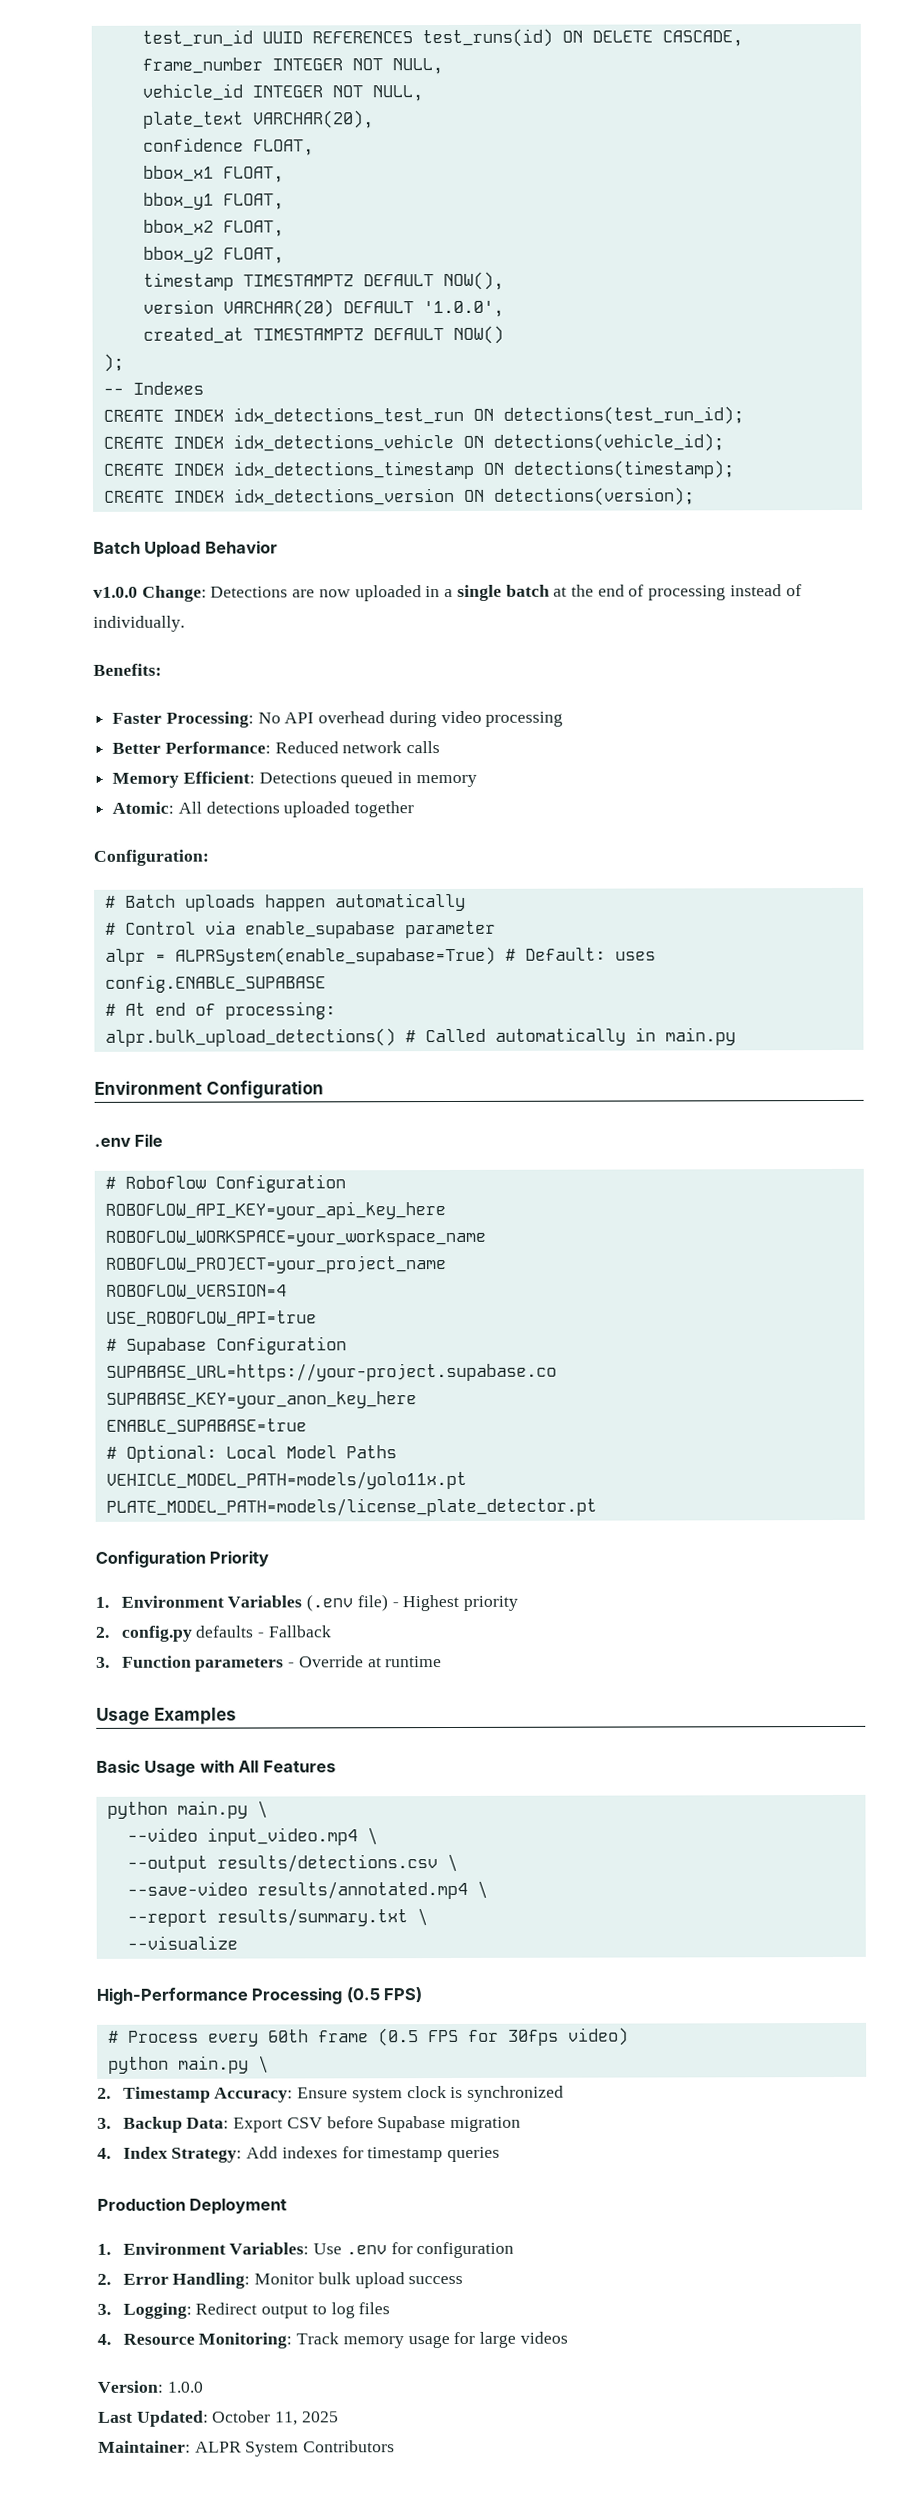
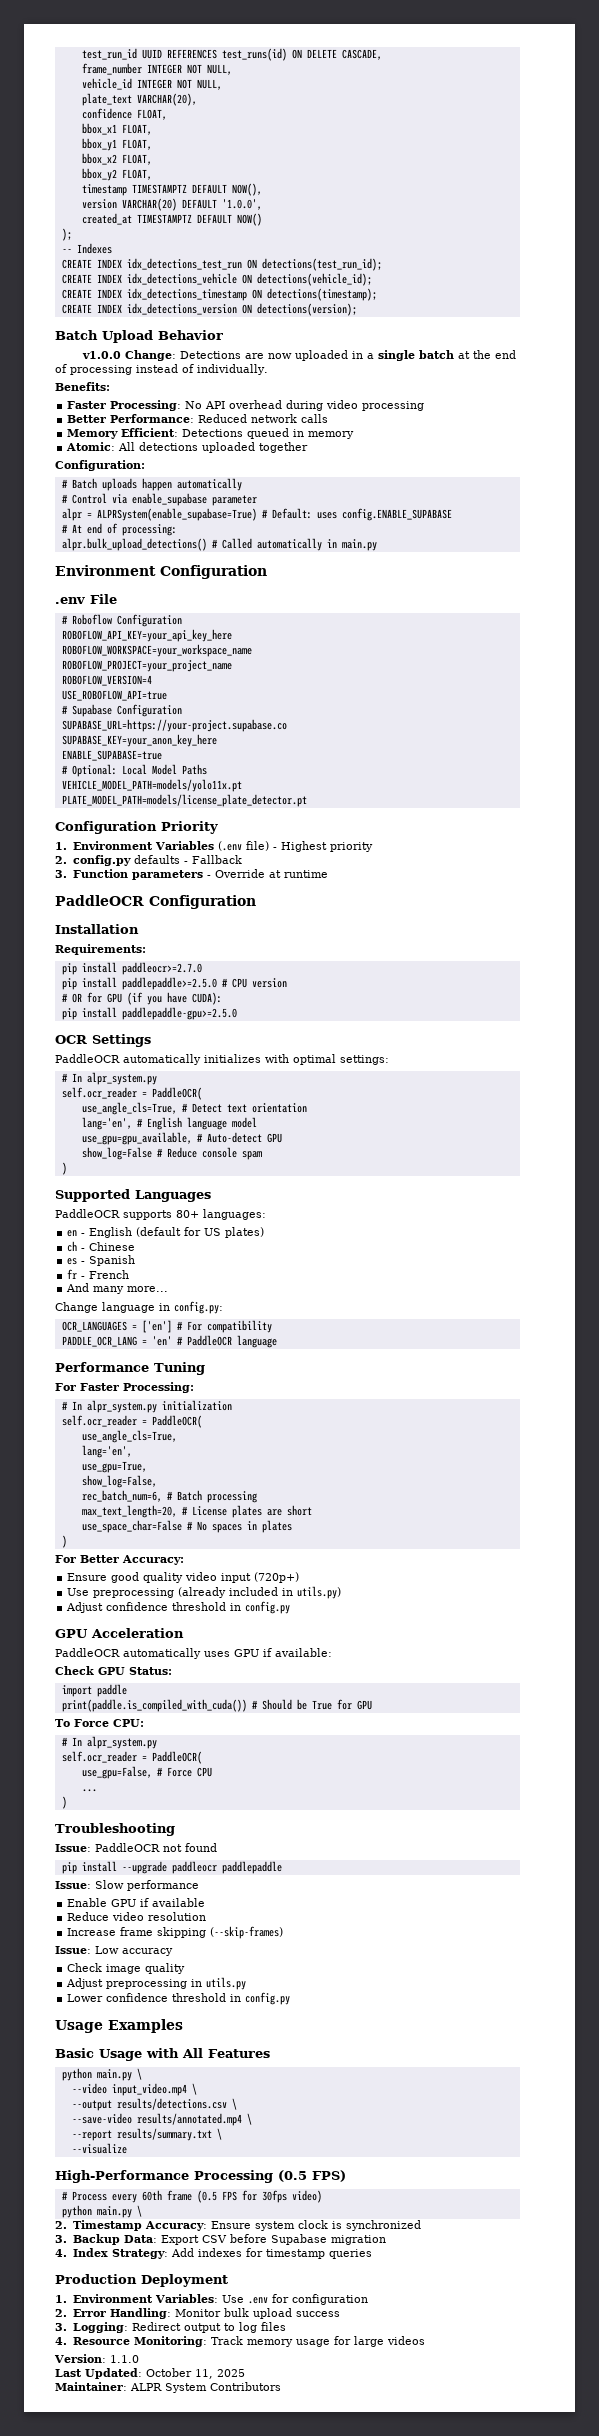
+ PaddleOCR Configuration
+ Installation
+ Requirements:
+ pip install paddleocr>=2.7.0
+ pip install paddlepaddle>=2.5.0 # CPU version
+ # OR for GPU (if you have CUDA):
+ pip install paddlepaddle-gpu>=2.5.0
+ OCR Settings
+ PaddleOCR automatically initializes with optimal settings:
+ # In alpr_system.py
+ self.ocr_reader = PaddleOCR(
+ use_angle_cls=True, # Detect text orientation
+ lang='en', # English language model
+ use_gpu=gpu_available, # Auto-detect GPU
+ show_log=False # Reduce console spam
+ )
+ Supported Languages
+ PaddleOCR supports 80+ languages:
+ en - English (default for US plates)
+ ch - Chinese
+ es - Spanish
+ fr - French
+ And many more...
+ Change language in config.py:
+ OCR_LANGUAGES = ['en'] # For compatibility
+ PADDLE_OCR_LANG = 'en' # PaddleOCR language
+ Performance Tuning
+ For Faster Processing:
+ # In alpr_system.py initialization
+ self.ocr_reader = PaddleOCR(
+ use_angle_cls=True,
+ lang='en',
+ use_gpu=True,
+ show_log=False,
+ rec_batch_num=6, # Batch processing
+ max_text_length=20, # License plates are short
+ use_space_char=False # No spaces in plates
+ )
+ For Better Accuracy:
+ Ensure good quality video input (720p+)
+ Use preprocessing (already included in utils.py)
+ Adjust confidence threshold in config.py
+ GPU Acceleration
+ PaddleOCR automatically uses GPU if available:
+ Check GPU Status:
+ import paddle
+ print(paddle.is_compiled_with_cuda()) # Should be True for GPU
+ To Force CPU:
+ # In alpr_system.py
+ self.ocr_reader = PaddleOCR(
+ use_gpu=False, # Force CPU
+ ...
+ )
+ Troubleshooting
+ Issue: PaddleOCR not found
+ pip install --upgrade paddleocr paddlepaddle
+ Issue: Slow performance
+ Enable GPU if available
+ Reduce video resolution
+ Increase frame skipping (--skip-frames)
+ Issue: Low accuracy
+ Check image quality
+ Adjust preprocessing in utils.py
+ Lower confidence threshold in config.py
- Version: 1.0.0
+ Version: 1.1.0

